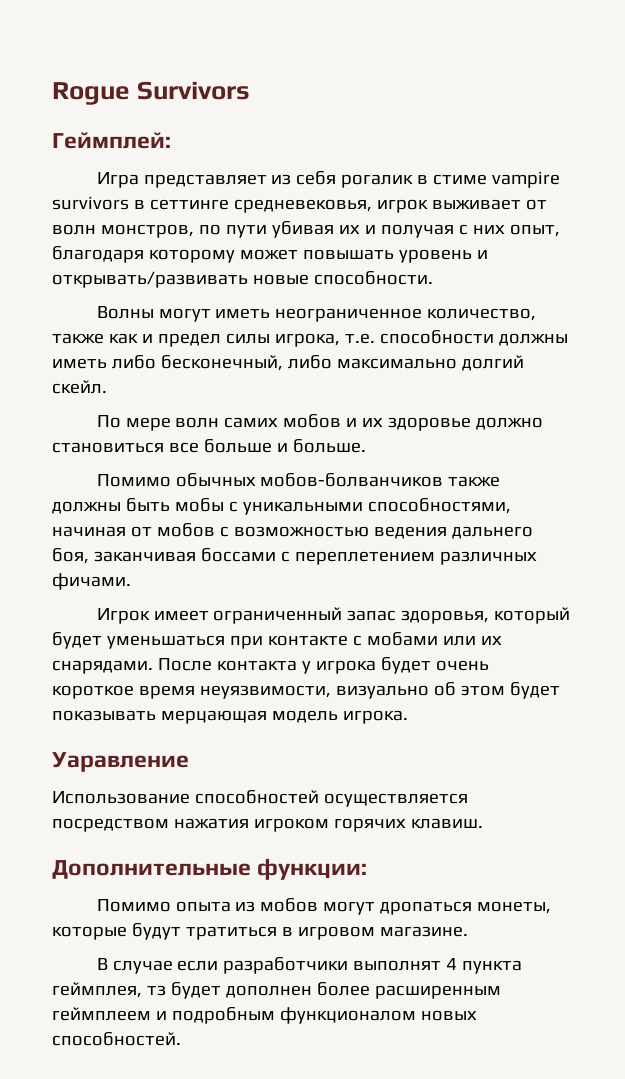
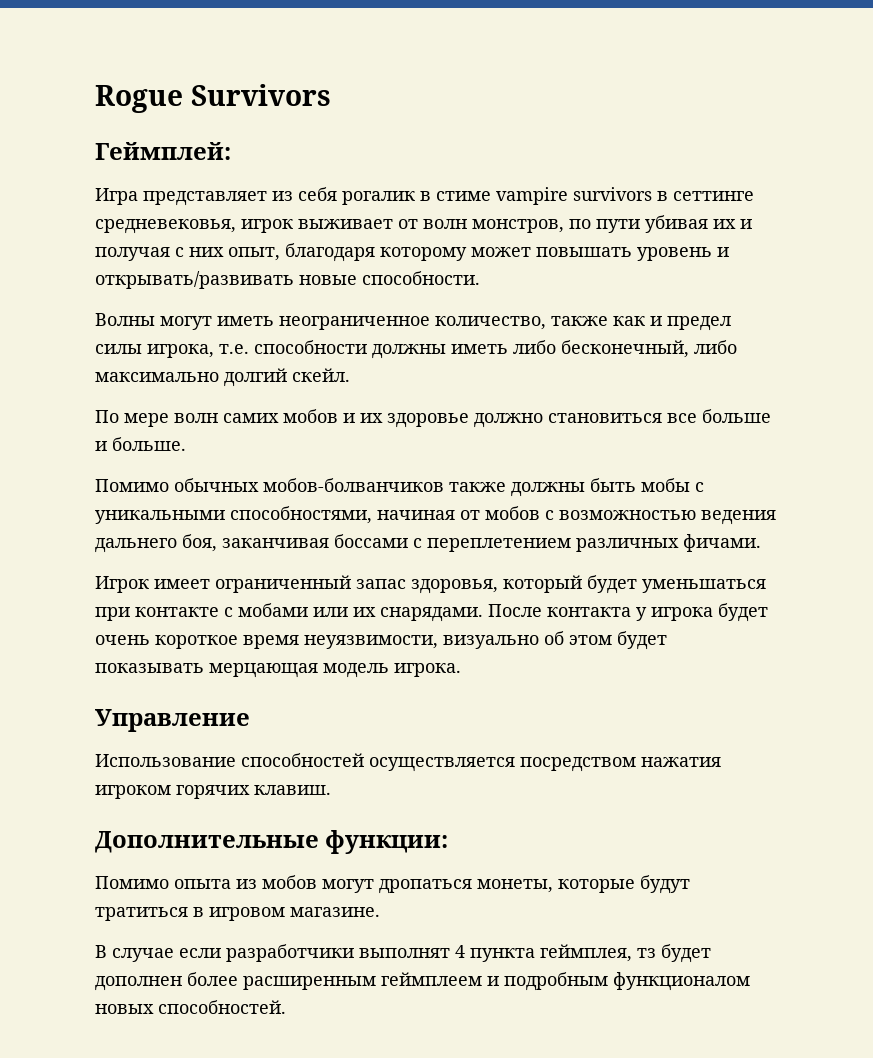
- Уаравление
+ Управление

